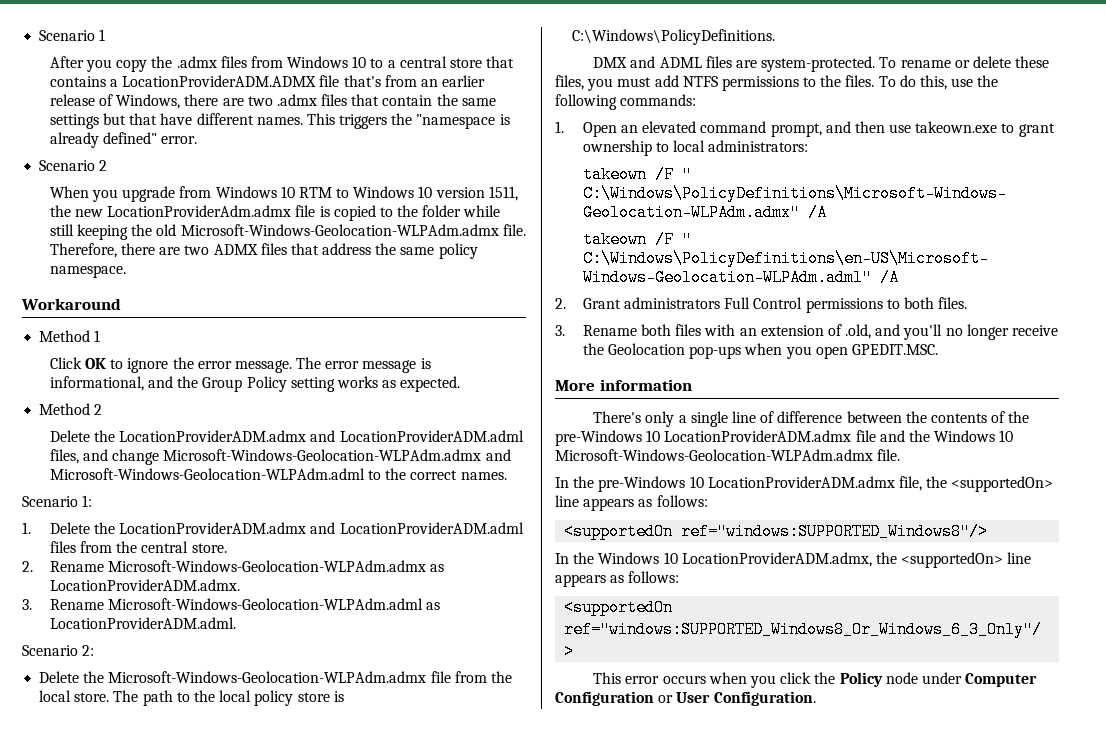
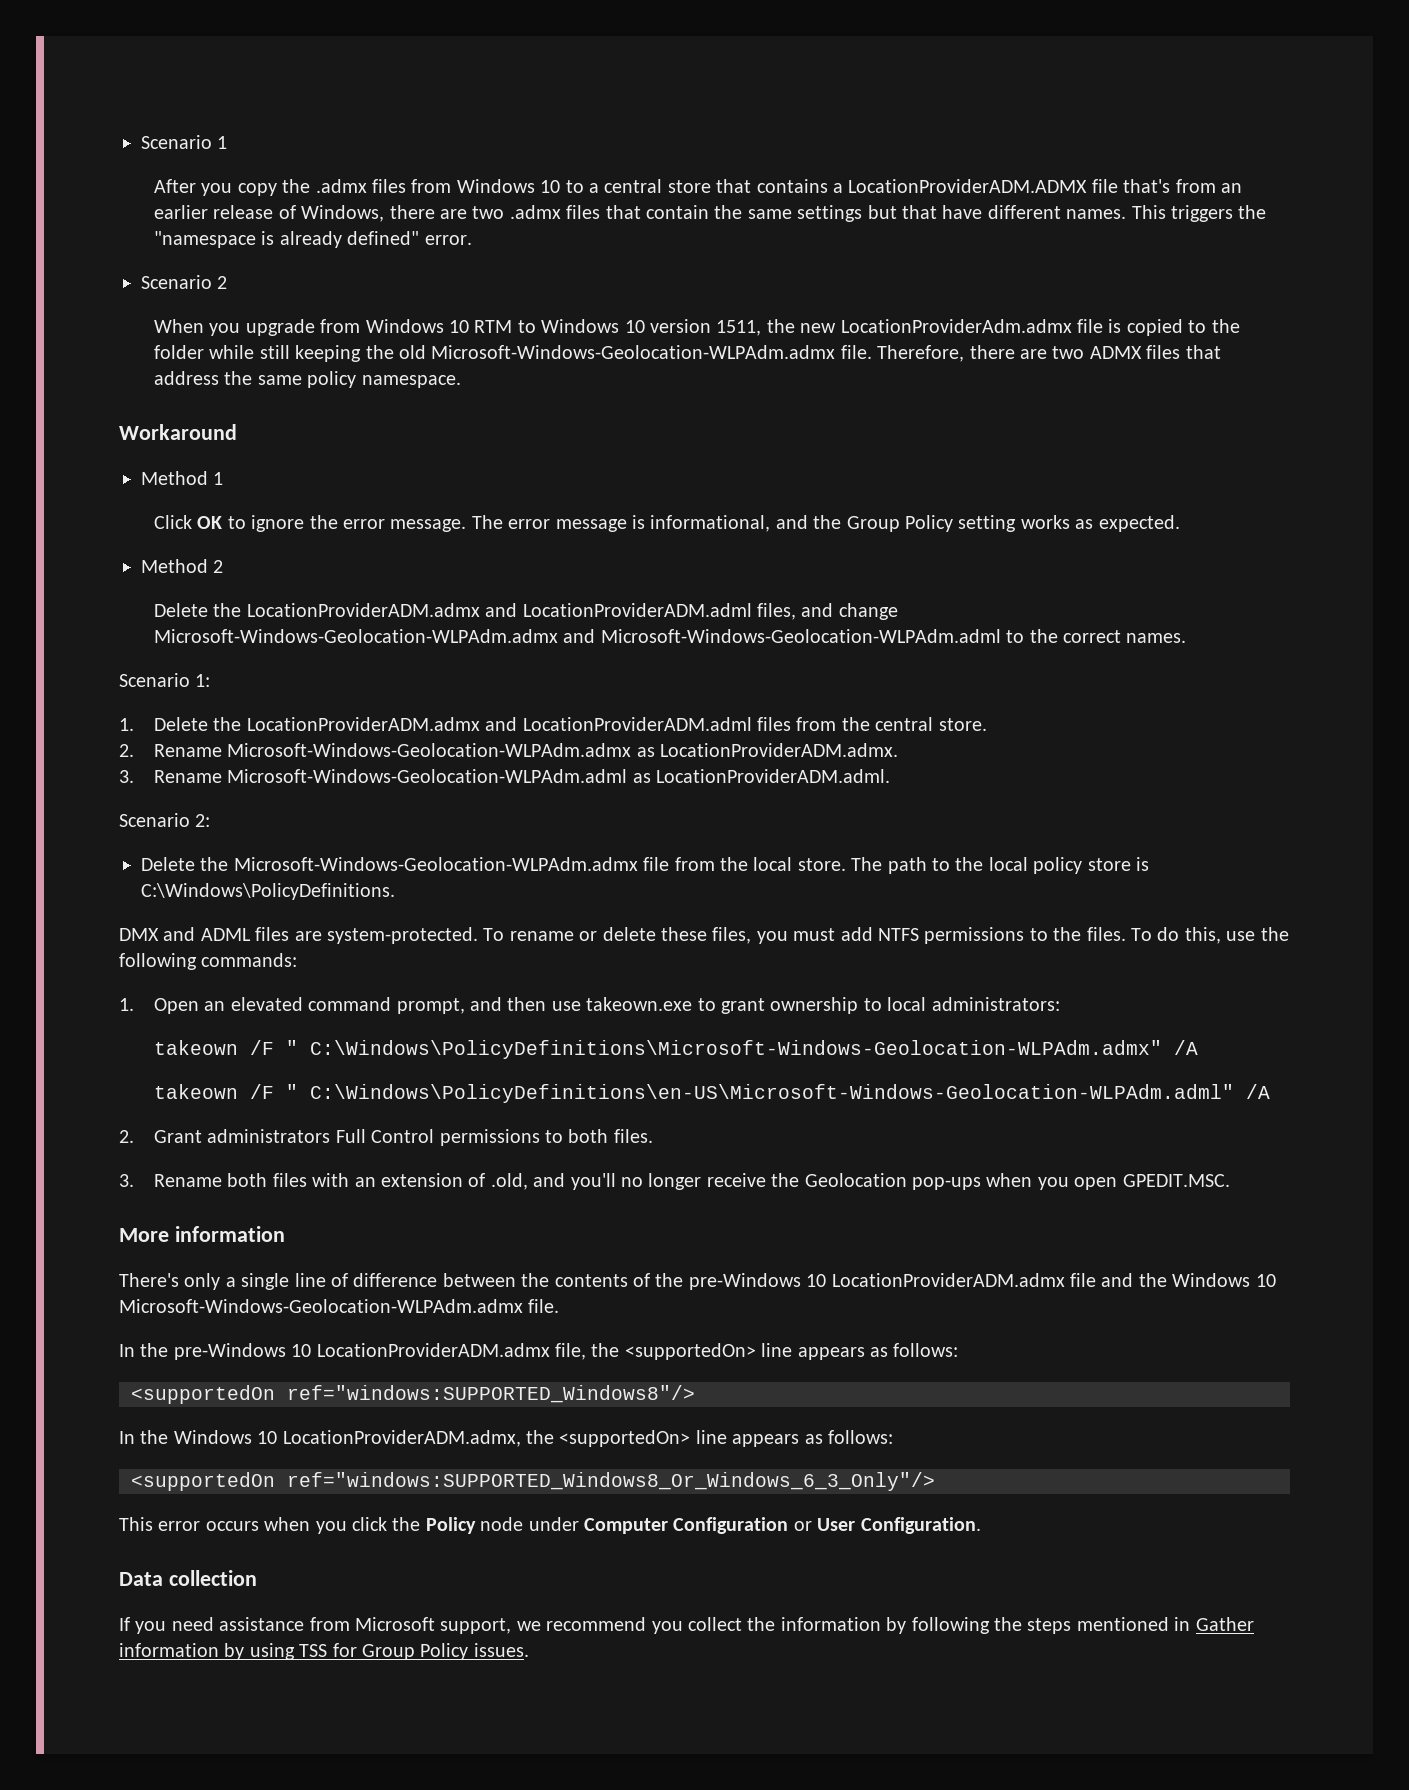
+ Data collection
+ If you need assistance from Microsoft support, we recommend you collect the information by following the steps mentioned in Gather information by using TSS for Group Policy issues.

